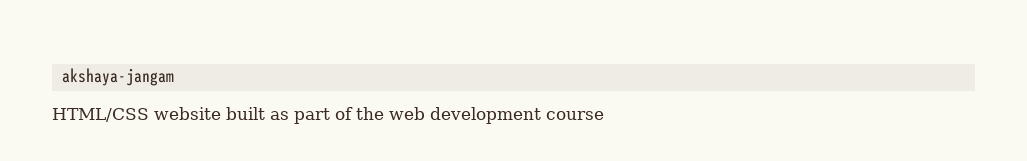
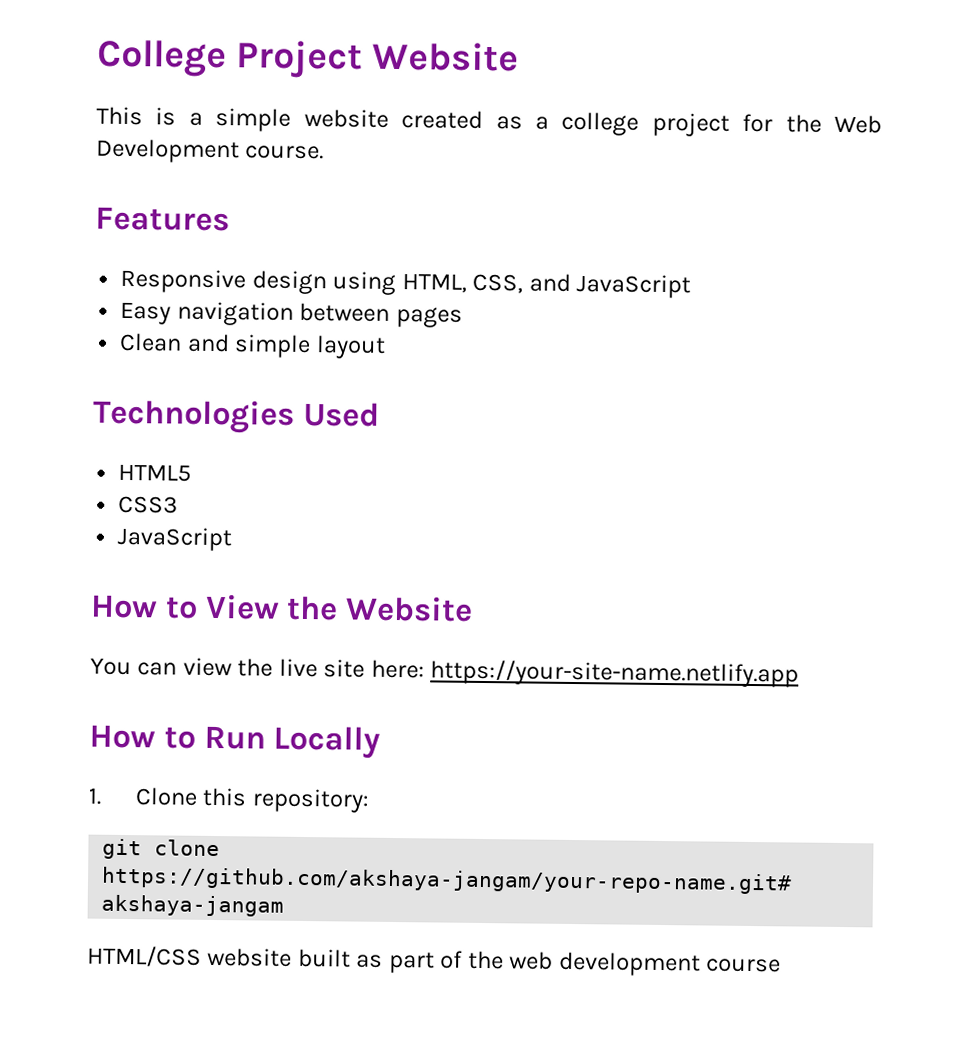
- akshaya-jangam
+ College Project Website
+ This is a simple website created as a college project for the Web Development course.
+ Features
+ Responsive design using HTML, CSS, and JavaScript
+ Easy navigation between pages
+ Clean and simple layout
+ Technologies Used
+ HTML5
+ CSS3
+ JavaScript
+ How to View the Website
+ You can view the live site here: https://your-site-name.netlify.app
+ How to Run Locally
+ 1. Clone this repository:
+ git clone https://github.com/akshaya-jangam/your-repo-name.git# akshaya-jangam

